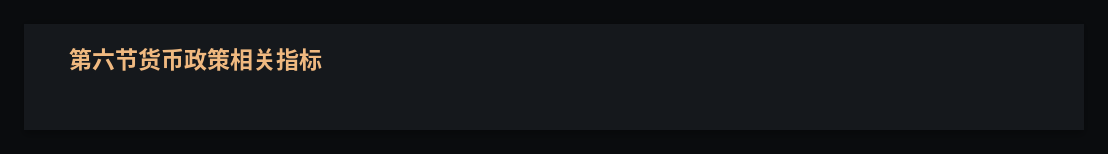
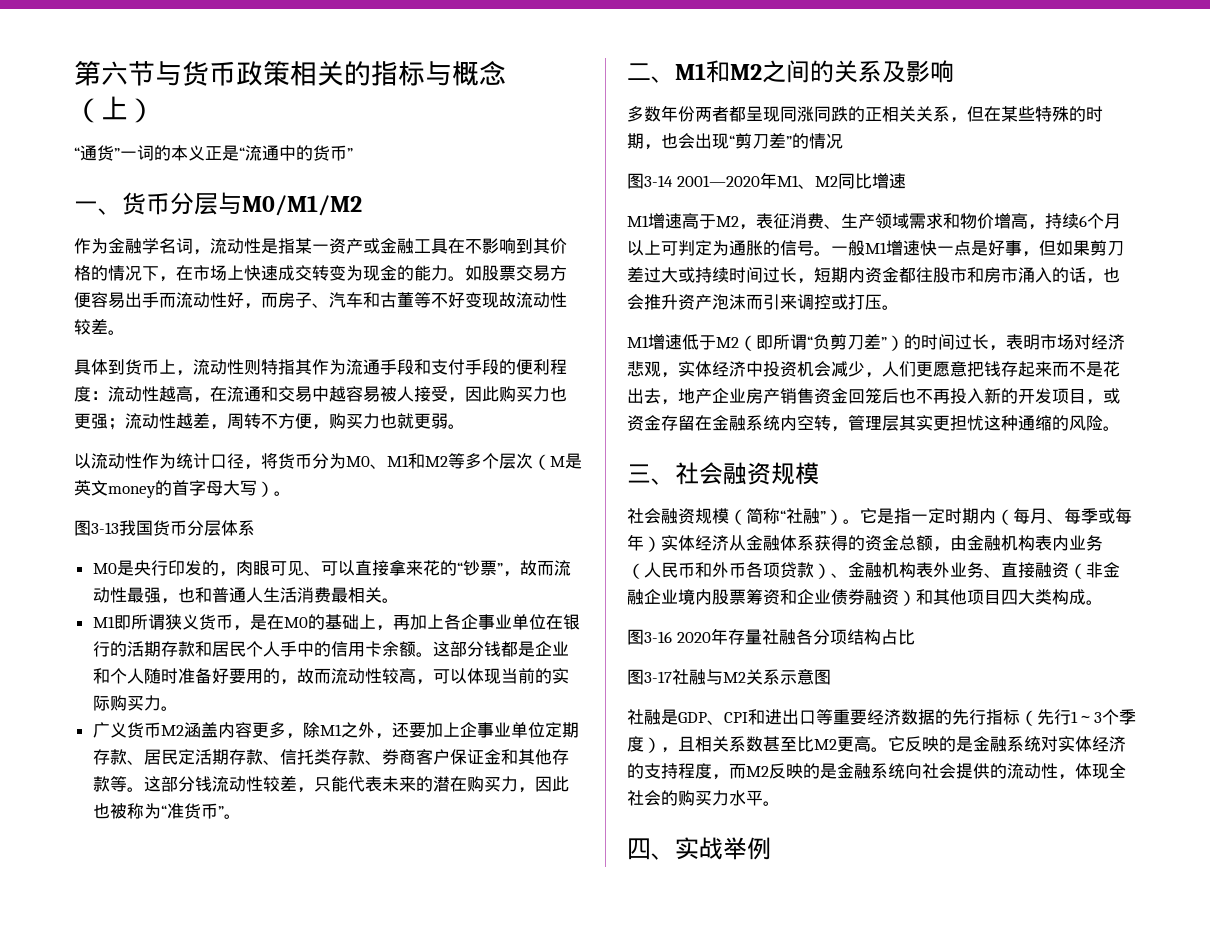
- 第六节货币政策相关指标
+ 第六节与货币政策相关的指标与概念（上）
+ “通货”一词的本义正是“流通中的货币”
+ 一、货币分层与M0/M1/M2
+ 作为金融学名词，流动性是指某一资产或金融工具在不影响到其价格的情况下，在市场上快速成交转变为现金的能力。如股票交易方便容易出手而流动性好，而房子、汽车和古董等不好变现故流动性较差。
+ 具体到货币上，流动性则特指其作为流通手段和支付手段的便利程度：流动性越高，在流通和交易中越容易被人接受，因此购买力也更强；流动性越差，周转不方便，购买力也就更弱。
+ 以流动性作为统计口径，将货币分为M0、M1和M2等多个层次（M是英文money的首字母大写）。
+ 图3-13我国货币分层体系
+ M0是央行印发的，肉眼可见、可以直接拿来花的“钞票”，故而流动性最强，也和普通人生活消费最相关。
+ M1即所谓狭义货币，是在M0的基础上，再加上各企事业单位在银行的活期存款和居民个人手中的信用卡余额。这部分钱都是企业和个人随时准备好要用的，故而流动性较高，可以体现当前的实际购买力。
+ 广义货币M2涵盖内容更多，除M1之外，还要加上企事业单位定期存款、居民定活期存款、信托类存款、券商客户保证金和其他存款等。这部分钱流动性较差，只能代表未来的潜在购买力，因此也被称为“准货币”。
+ 二、M1和M2之间的关系及影响
+ 多数年份两者都呈现同涨同跌的正相关关系，但在某些特殊的时期，也会出现“剪刀差”的情况
+ 图3-14 2001—2020年M1、M2同比增速
+ M1增速高于M2，表征消费、生产领域需求和物价增高，持续6个月以上可判定为通胀的信号。一般M1增速快一点是好事，但如果剪刀差过大或持续时间过长，短期内资金都往股市和房市涌入的话，也会推升资产泡沫而引来调控或打压。
+ M1增速低于M2（即所谓“负剪刀差”）的时间过长，表明市场对经济悲观，实体经济中投资机会减少，人们更愿意把钱存起来而不是花出去，地产企业房产销售资金回笼后也不再投入新的开发项目，或资金存留在金融系统内空转，管理层其实更担忧这种通缩的风险。
+ 三、社会融资规模
+ 社会融资规模（简称“社融”）。它是指一定时期内（每月、每季或每年）实体经济从金融体系获得的资金总额，由金融机构表内业务（人民币和外币各项贷款）、金融机构表外业务、直接融资（非金融企业境内股票筹资和企业债券融资）和其他项目四大类构成。
+ 图3-16 2020年存量社融各分项结构占比
+ 图3-17社融与M2关系示意图
+ 社融是GDP、CPI和进出口等重要经济数据的先行指标（先行1～3个季度），且相关系数甚至比M2更高。它反映的是金融系统对实体经济的支持程度，而M2反映的是金融系统向社会提供的流动性，体现全社会的购买力水平。
+ 四、实战举例

